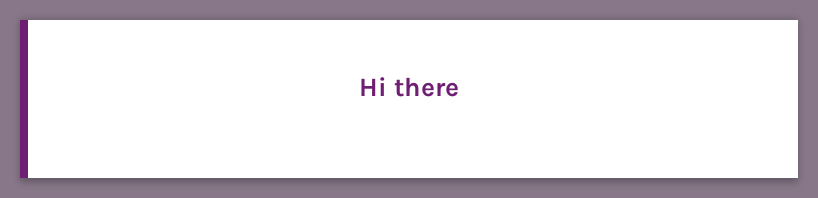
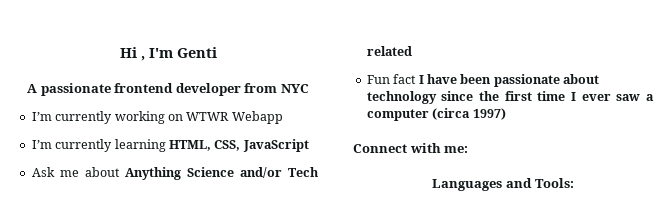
- Hi there
+ Hi , I'm Genti
+ A passionate frontend developer from NYC
+ I’m currently working on WTWR Webapp
+ I’m currently learning HTML, CSS, JavaScript
+ Ask me about Anything Science and/or Tech related
+ Fun fact I have been passionate about technology since the first time I ever saw a computer (circa 1997)
+ Connect with me:
+ Languages and Tools:

